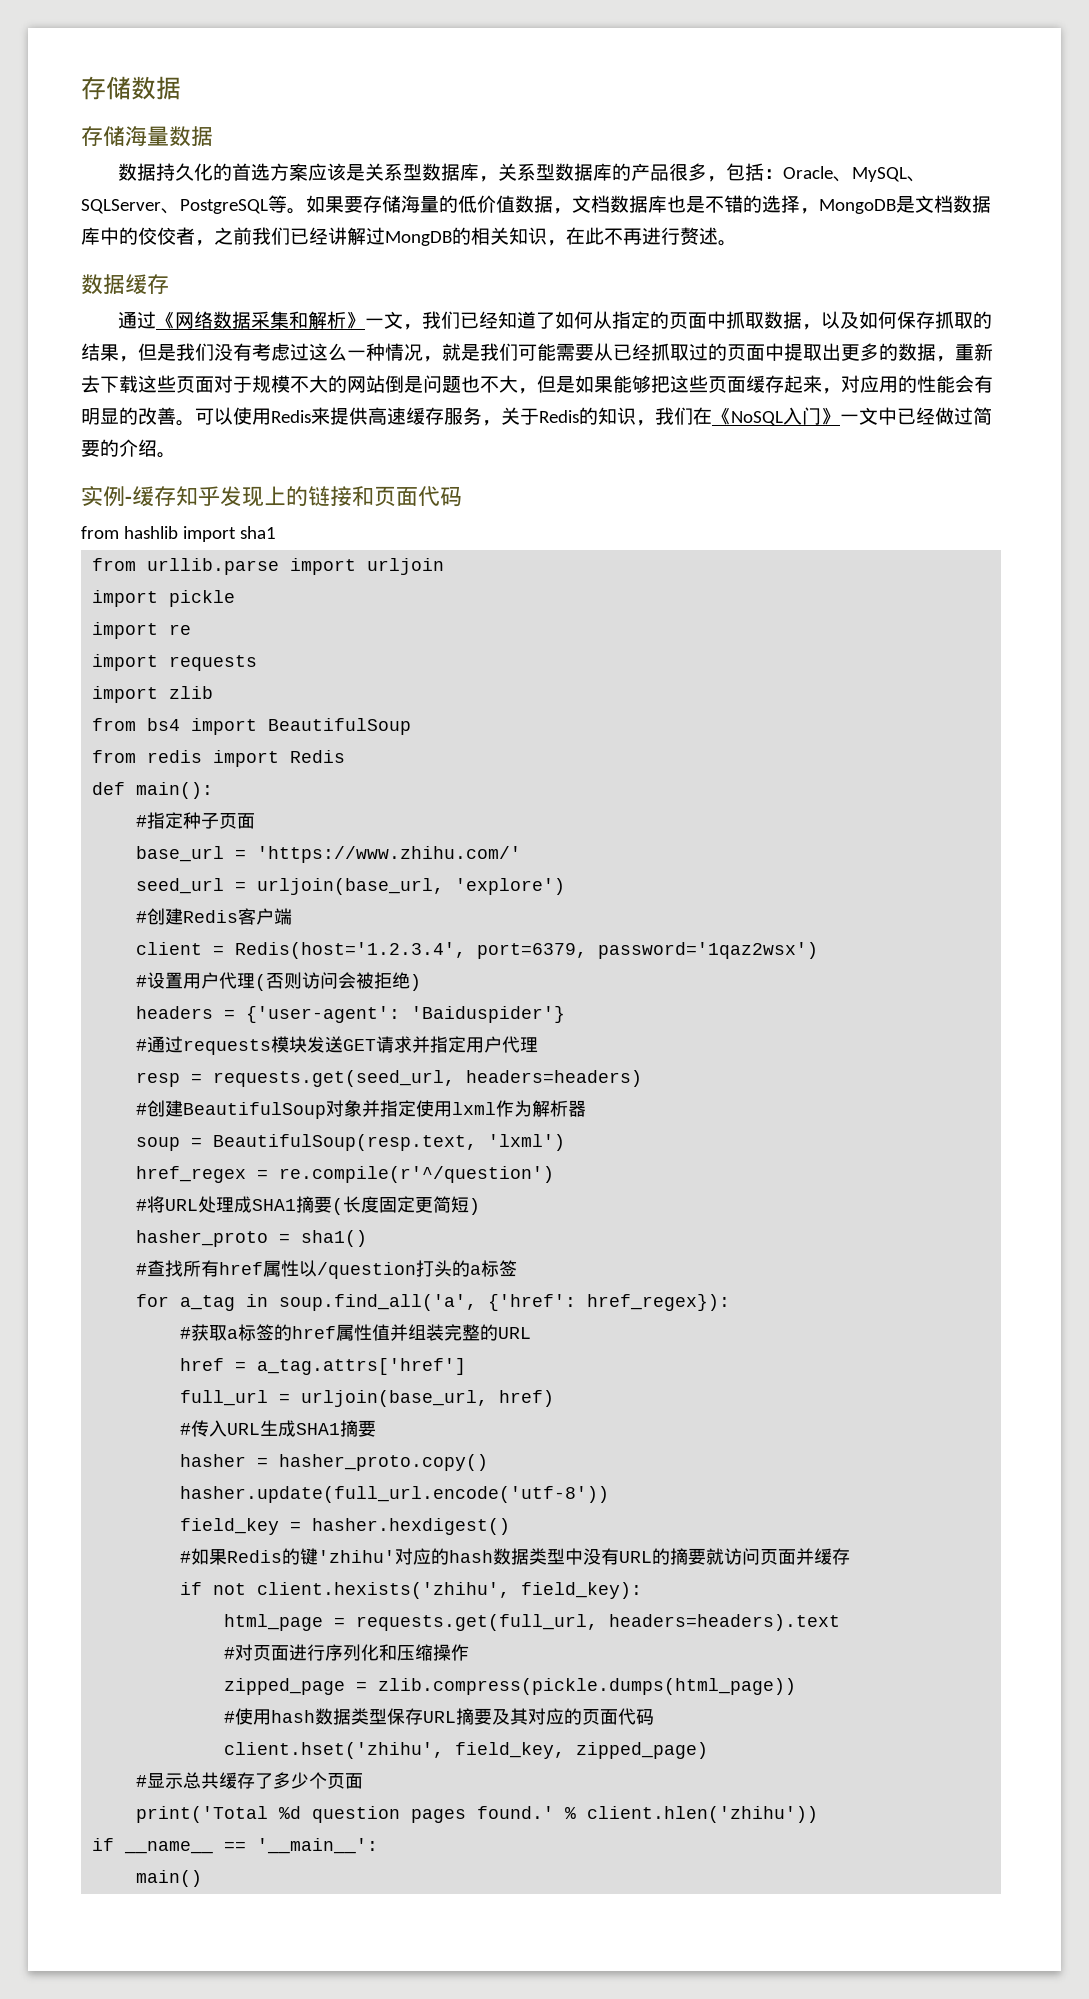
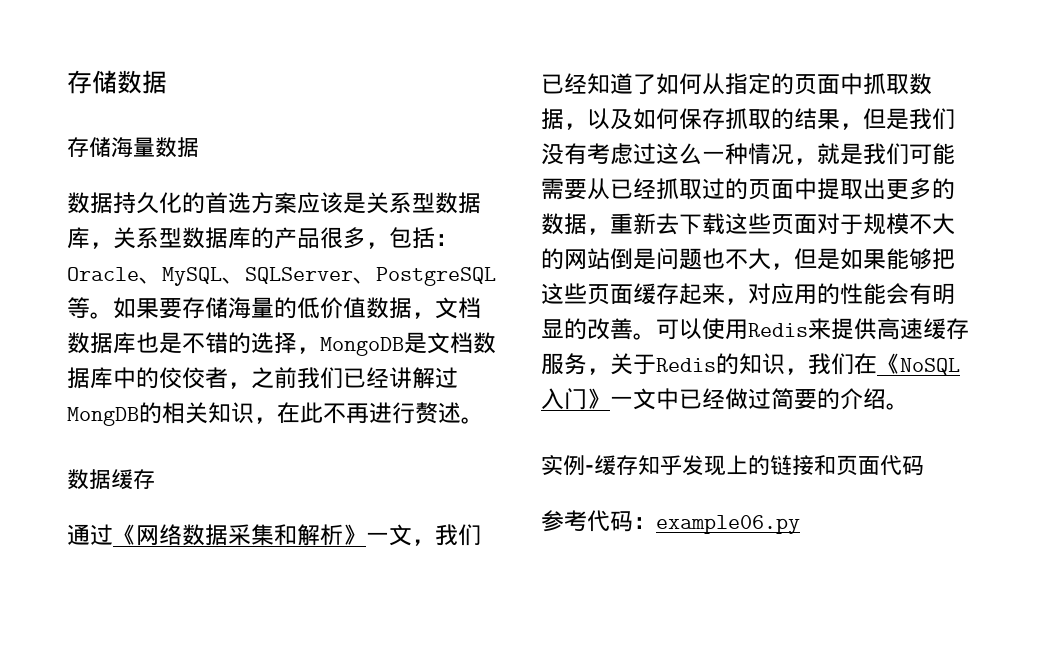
- from hashlib import sha1
- from urllib.parse import urljoin
- import pickle
- import re
- import requests
- import zlib
- from bs4 import BeautifulSoup
- from redis import Redis
- def main():
- #指定种子页面
- base_url = 'https://www.zhihu.com/'
- seed_url = urljoin(base_url, 'explore')
- #创建Redis客户端
- client = Redis(host='1.2.3.4', port=6379, password='1qaz2wsx')
- #设置用户代理(否则访问会被拒绝)
- headers = {'user-agent': 'Baiduspider'}
- #通过requests模块发送GET请求并指定用户代理
- resp = requests.get(seed_url, headers=headers)
- #创建BeautifulSoup对象并指定使用lxml作为解析器
- soup = BeautifulSoup(resp.text, 'lxml')
- href_regex = re.compile(r'^/question')
- #将URL处理成SHA1摘要(长度固定更简短)
- hasher_proto = sha1()
- #查找所有href属性以/question打头的a标签
- for a_tag in soup.find_all('a', {'href': href_regex}):
- #获取a标签的href属性值并组装完整的URL
- href = a_tag.attrs['href']
- full_url = urljoin(base_url, href)
- #传入URL生成SHA1摘要
- hasher = hasher_proto.copy()
- hasher.update(full_url.encode('utf-8'))
- field_key = hasher.hexdigest()
- #如果Redis的键'zhihu'对应的hash数据类型中没有URL的摘要就访问页面并缓存
- if not client.hexists('zhihu', field_key):
- html_page = requests.get(full_url, headers=headers).text
- #对页面进行序列化和压缩操作
- zipped_page = zlib.compress(pickle.dumps(html_page))
- #使用hash数据类型保存URL摘要及其对应的页面代码
- client.hset('zhihu', field_key, zipped_page)
- #显示总共缓存了多少个页面
- print('Total %d question pages found.' % client.hlen('zhihu'))
- if __name__ == '__main__':
- main()
+ 参考代码：example06.py

